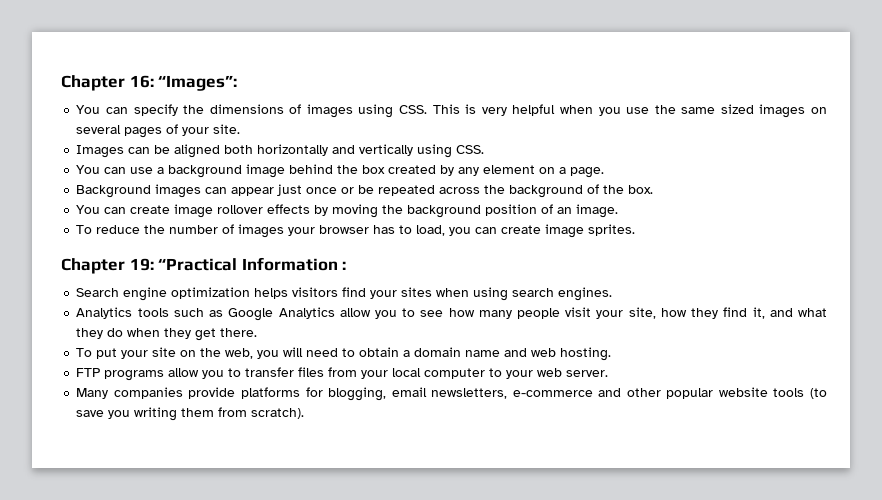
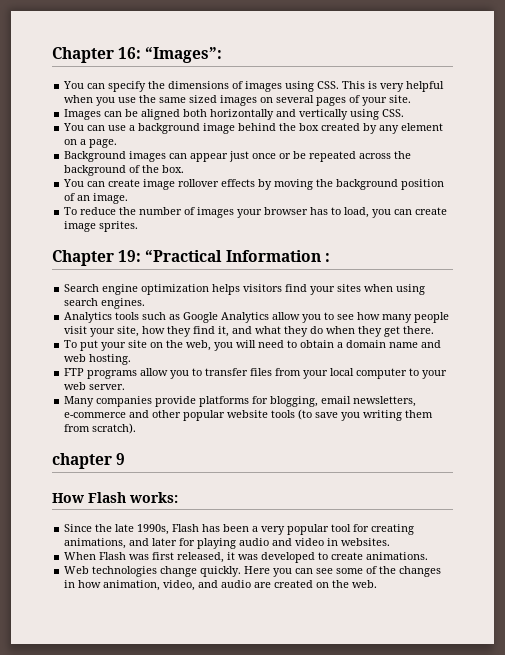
+ chapter 9
+ How Flash works:
+ Since the late 1990s, Flash has been a very popular tool for creating animations, and later for playing audio and video in websites.
+ When Flash was first released, it was developed to create animations.
+ Web technologies change quickly. Here you can see some of the changes in how animation, video, and audio are created on the web.

